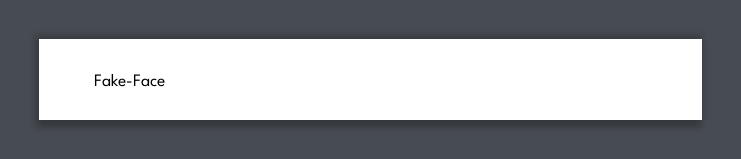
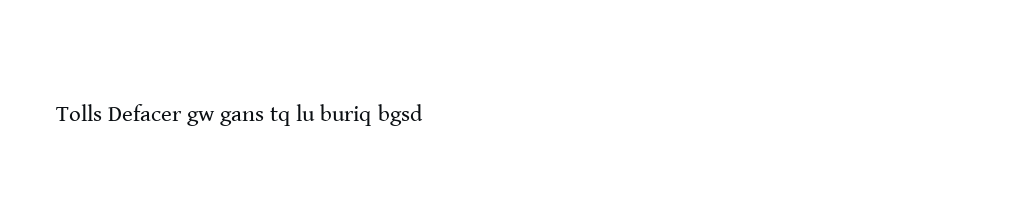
- Fake-Face
+ Tolls Defacer gw gans tq lu buriq bgsd

